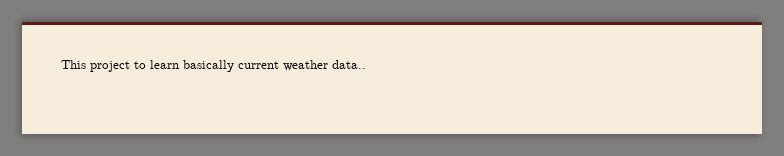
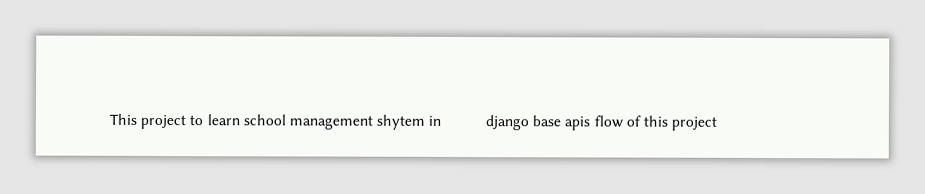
- This project to learn basically current weather data..
+ This project to learn school management shytem in django base apis flow of this project

